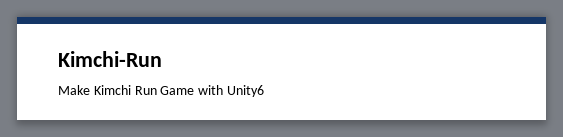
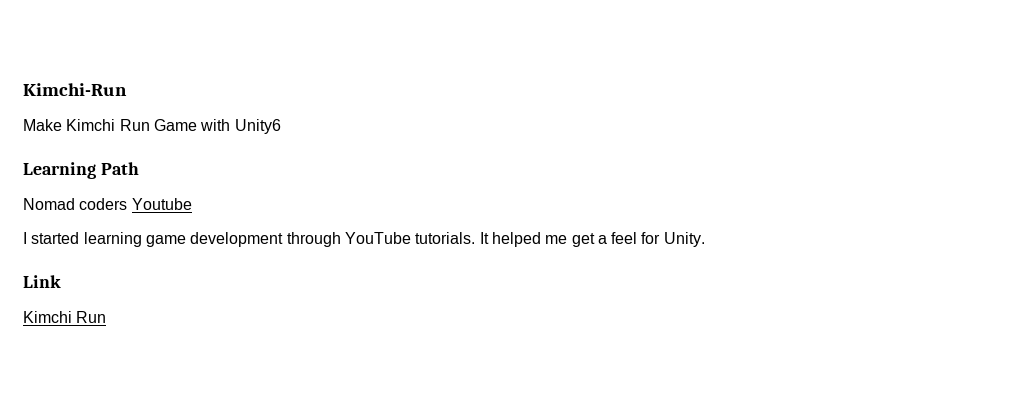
+ Learning Path
+ Nomad coders Youtube
+ I started learning game development through YouTube tutorials. It helped me get a feel for Unity.
+ Link
+ Kimchi Run

